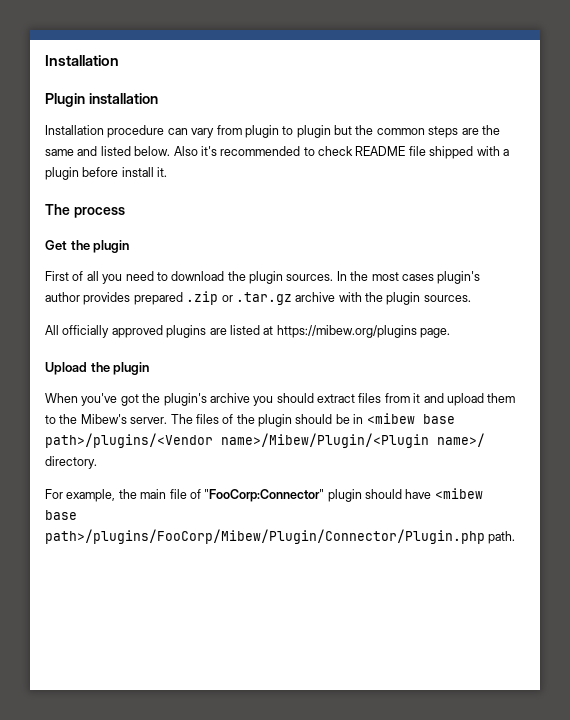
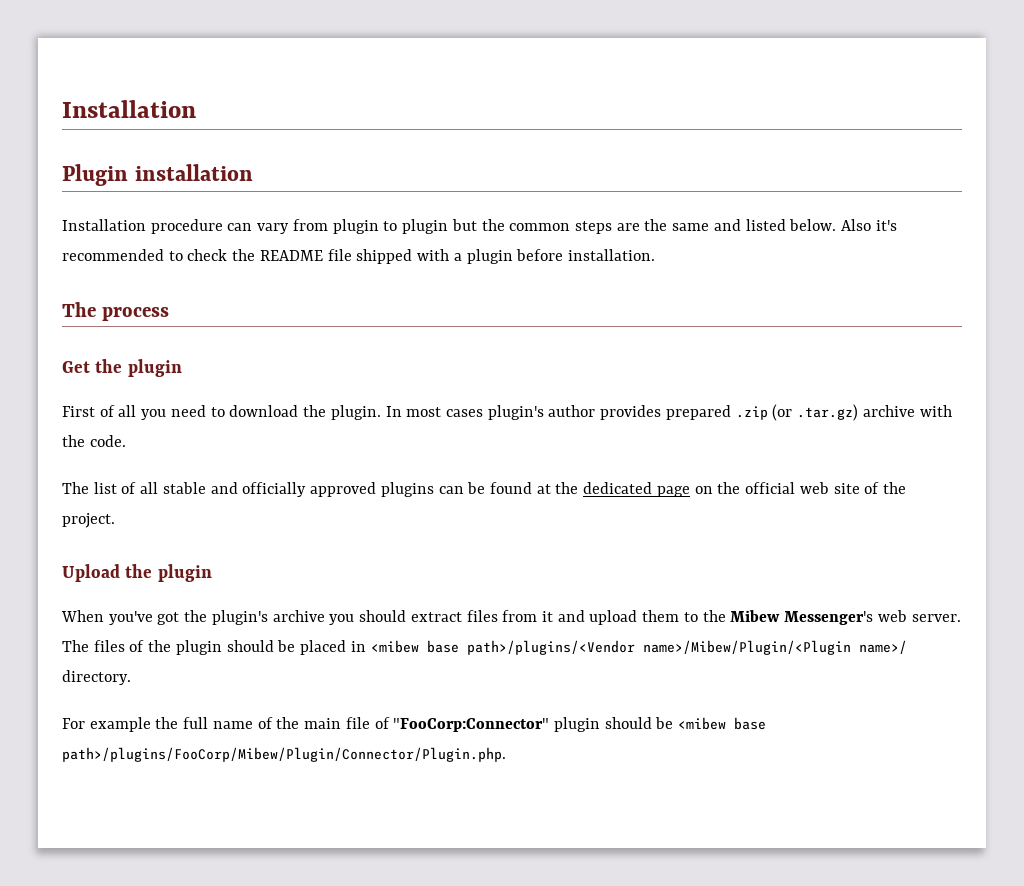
- Also it's recommended to check README file shipped with a plugin before install it.
+ Also it's recommended to check the README file shipped with a plugin before installation.
- First of all you need to download the plugin sources. In the most cases plugin's author provides prepared .zip or .tar.gz archive with the plugin sources.
- All officially approved plugins are listed at https://mibew.org/plugins page.
+ First of all you need to download the plugin. In most cases plugin's author provides prepared .zip (or .tar.gz) archive with the code.
+ The list of all stable and officially approved plugins can be found at the dedicated page on the official web site of the project.
- When you've got the plugin's archive you should extract files from it and upload them to the Mibew's server.
+ When you've got the plugin's archive you should extract files from it and upload them to the Mibew Messenger's web server.
- The files of the plugin should be in <mibew base path>/plugins/<Vendor name>/Mibew/Plugin/<Plugin name>/ directory.
+ The files of the plugin should be placed in <mibew base path>/plugins/<Vendor name>/Mibew/Plugin/<Plugin name>/ directory.
- For example, the main file of "FooCorp:Connector" plugin should have <mibew base path>/plugins/FooCorp/Mibew/Plugin/Connector/Plugin.php path.
+ For example the full name of the main file of "FooCorp:Connector" plugin should be <mibew base path>/plugins/FooCorp/Mibew/Plugin/Connector/Plugin.php.

